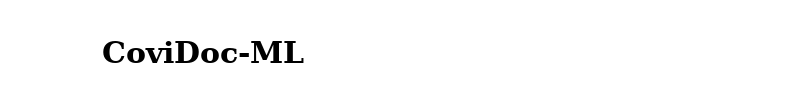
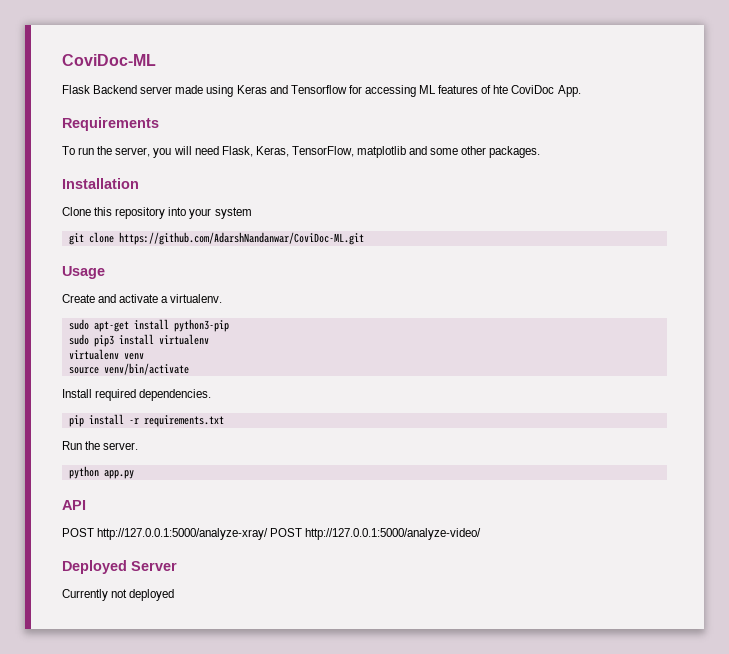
+ Flask Backend server made using Keras and Tensorflow for accessing ML features of hte CoviDoc App.
+ Requirements
+ To run the server, you will need Flask, Keras, TensorFlow, matplotlib and some other packages.
+ Installation
+ Clone this repository into your system
+ git clone https://github.com/AdarshNandanwar/CoviDoc-ML.git
+ Usage
+ Create and activate a virtualenv.
+ sudo apt-get install python3-pip
+ sudo pip3 install virtualenv
+ virtualenv venv
+ source venv/bin/activate
+ Install required dependencies.
+ pip install -r requirements.txt
+ Run the server.
+ python app.py
+ API
+ POST http://127.0.0.1:5000/analyze-xray/ POST http://127.0.0.1:5000/analyze-video/
+ Deployed Server
+ Currently not deployed

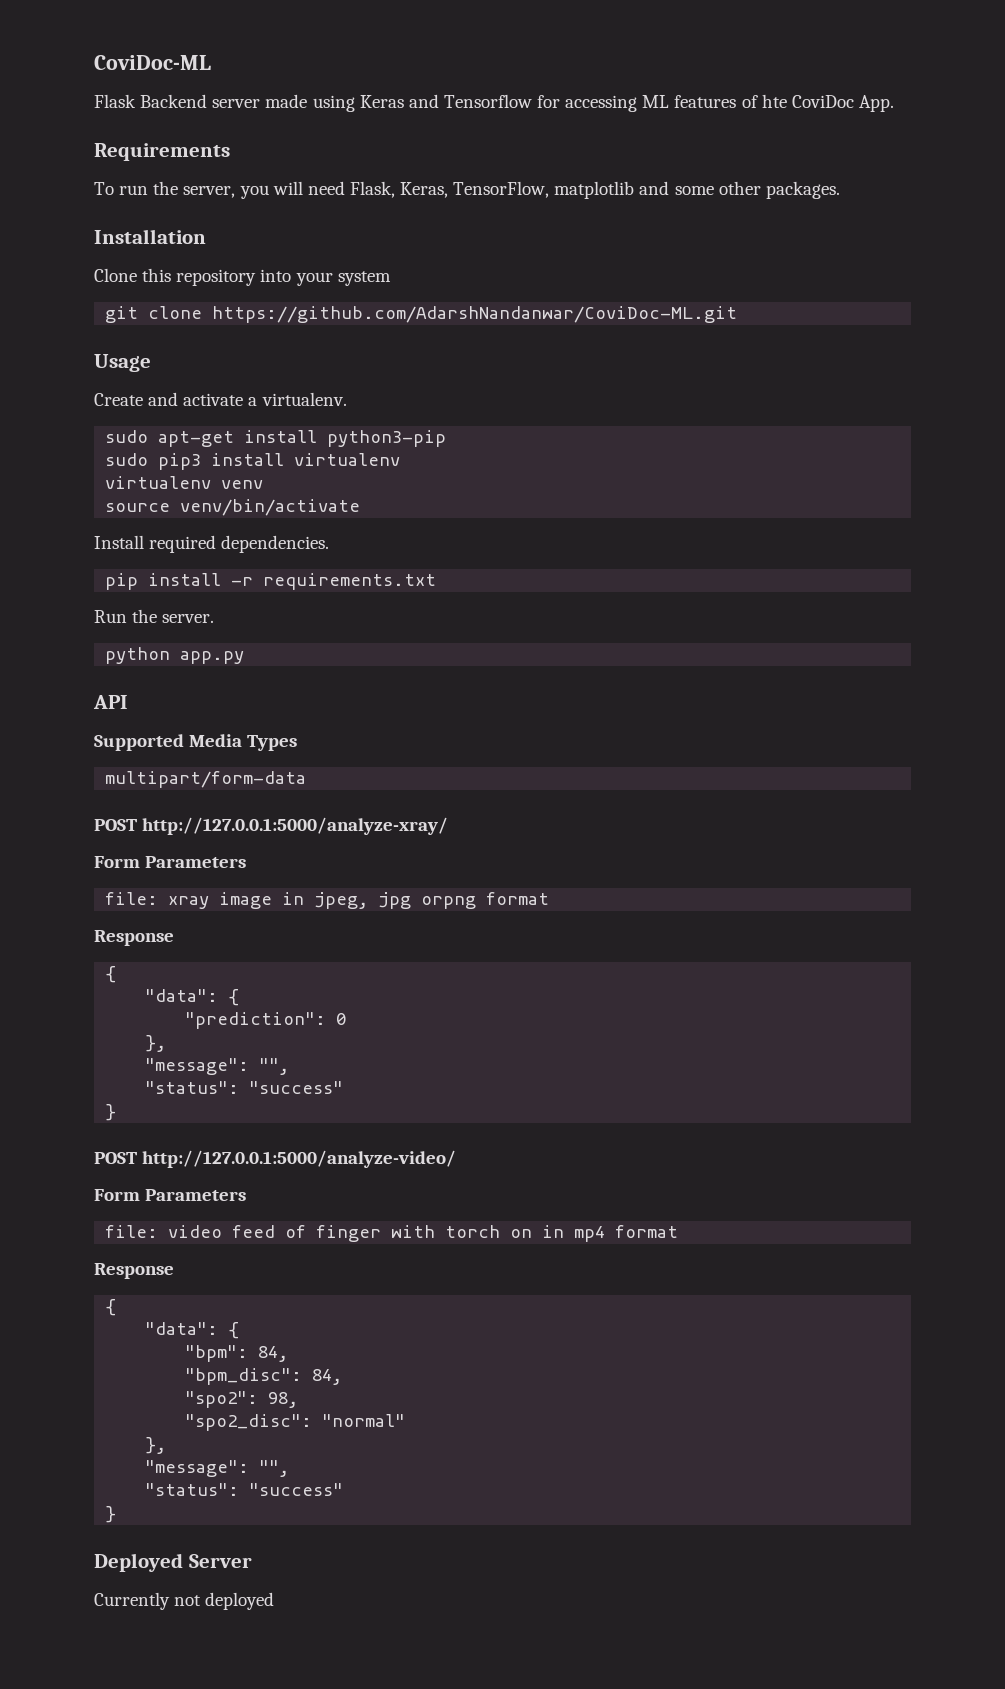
- POST http://127.0.0.1:5000/analyze-xray/ POST http://127.0.0.1:5000/analyze-video/
+ Supported Media Types
+ multipart/form-data
+ POST http://127.0.0.1:5000/analyze-xray/
+ Form Parameters
+ file: xray image in jpeg, jpg orpng format
+ Response
+ {
+ "data": {
+ "prediction": 0
+ },
+ "message": "",
+ "status": "success"
+ }
+ POST http://127.0.0.1:5000/analyze-video/
+ Form Parameters
+ file: video feed of finger with torch on in mp4 format
+ Response
+ {
+ "data": {
+ "bpm": 84,
+ "bpm_disc": 84,
+ "spo2": 98,
+ "spo2_disc": "normal"
+ },
+ "message": "",
+ "status": "success"
+ }

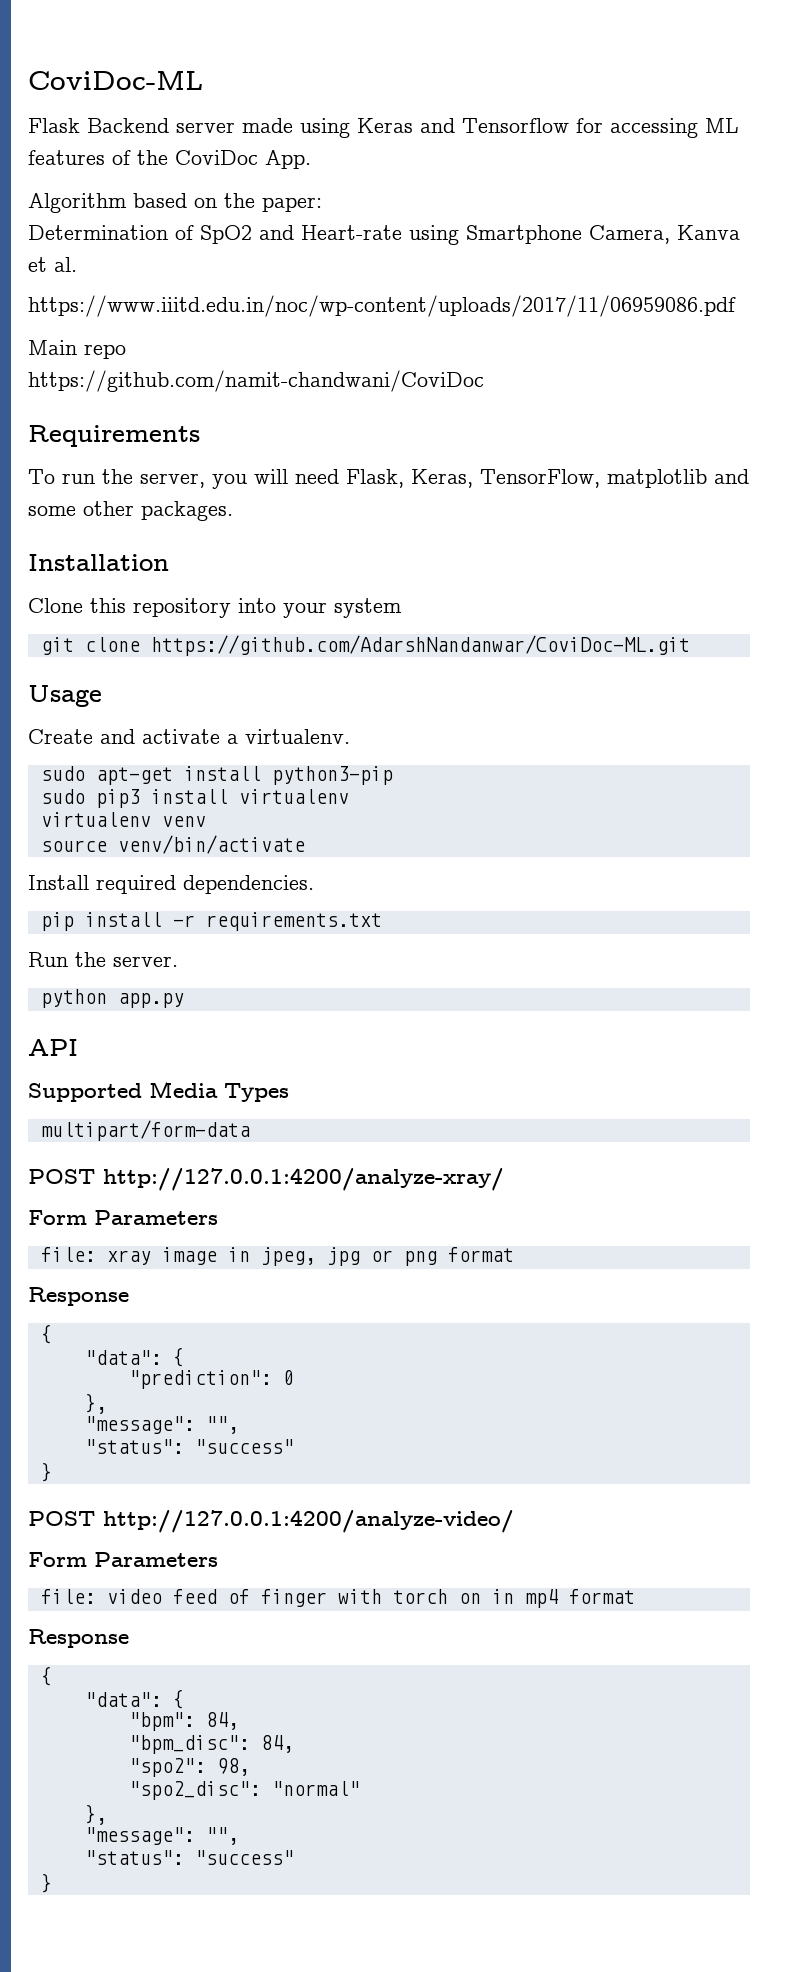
- Flask Backend server made using Keras and Tensorflow for accessing ML features of hte CoviDoc App.
+ Flask Backend server made using Keras and Tensorflow for accessing ML features of the CoviDoc App.
+ Algorithm based on the paper:
+ Determination of SpO2 and Heart-rate using Smartphone Camera, Kanva et al.
+ https://www.iiitd.edu.in/noc/wp-content/uploads/2017/11/06959086.pdf
+ Main repo
+ https://github.com/namit-chandwani/CoviDoc
- POST http://127.0.0.1:5000/analyze-xray/
+ POST http://127.0.0.1:4200/analyze-xray/
- file: xray image in jpeg, jpg orpng format
+ file: xray image in jpeg, jpg or png format
- POST http://127.0.0.1:5000/analyze-video/
+ POST http://127.0.0.1:4200/analyze-video/
- Deployed Server
- Currently not deployed

